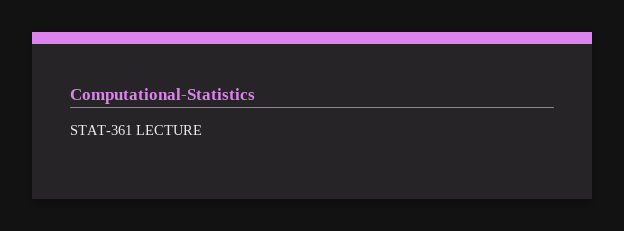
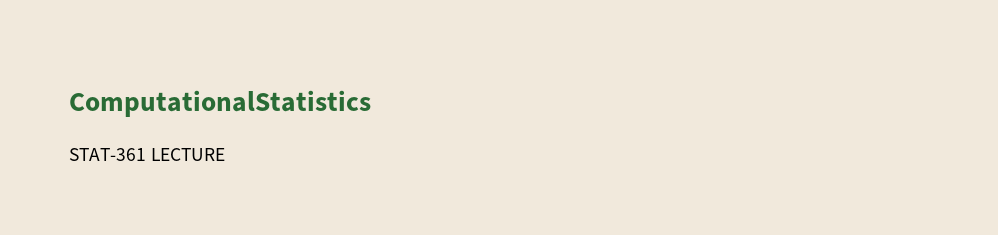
- Computational-Statistics
+ ComputationalStatistics

